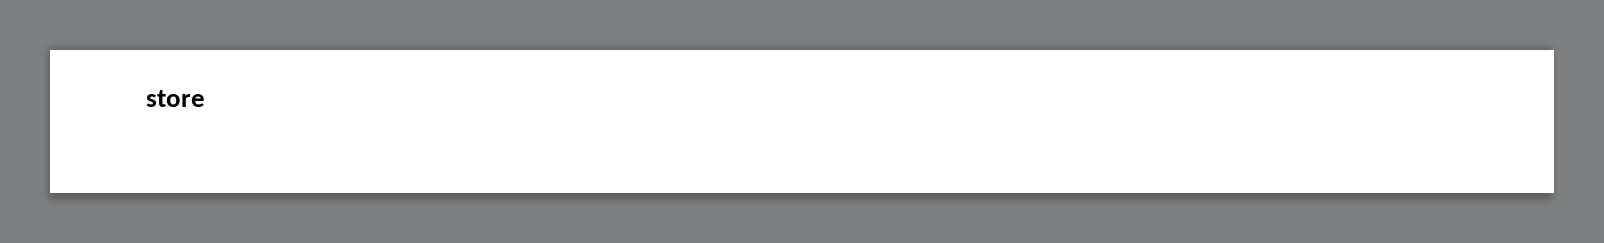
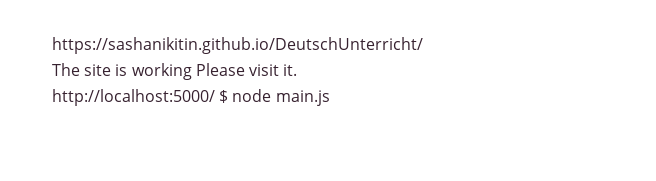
- store
+ https://sashanikitin.github.io/DeutschUnterricht/
+ The site is working Please visit it.
+ http://localhost:5000/ $ node main.js

